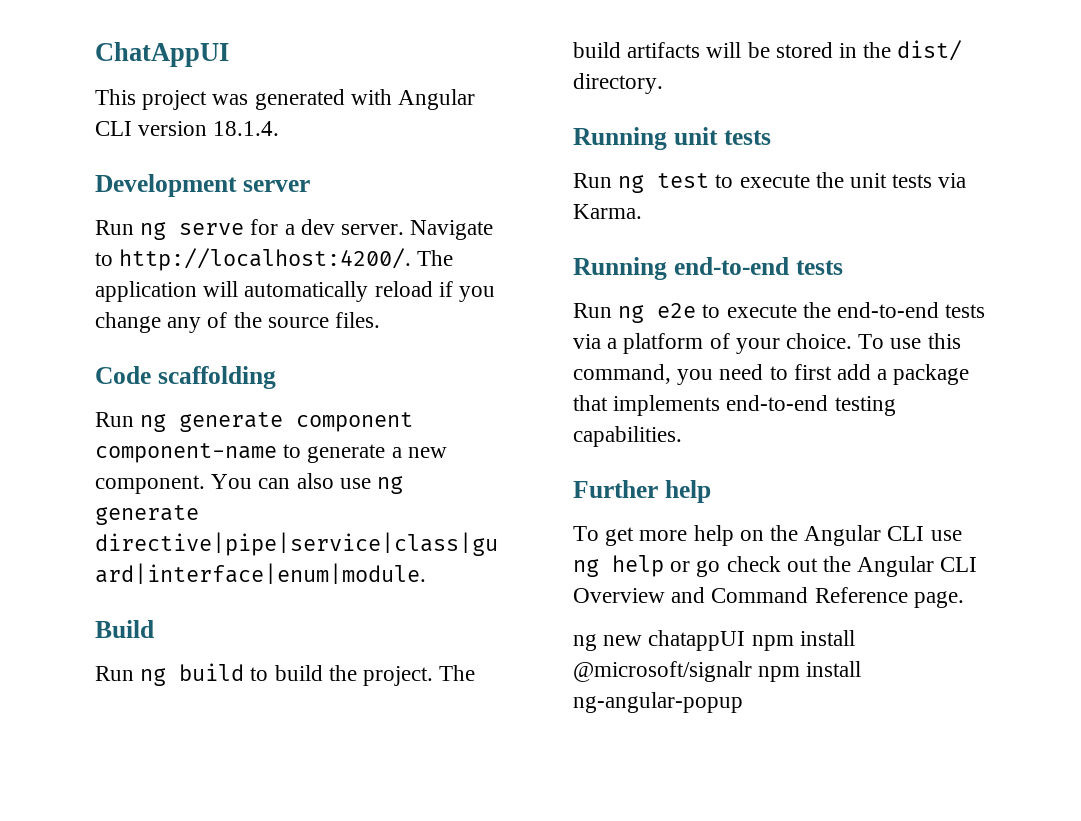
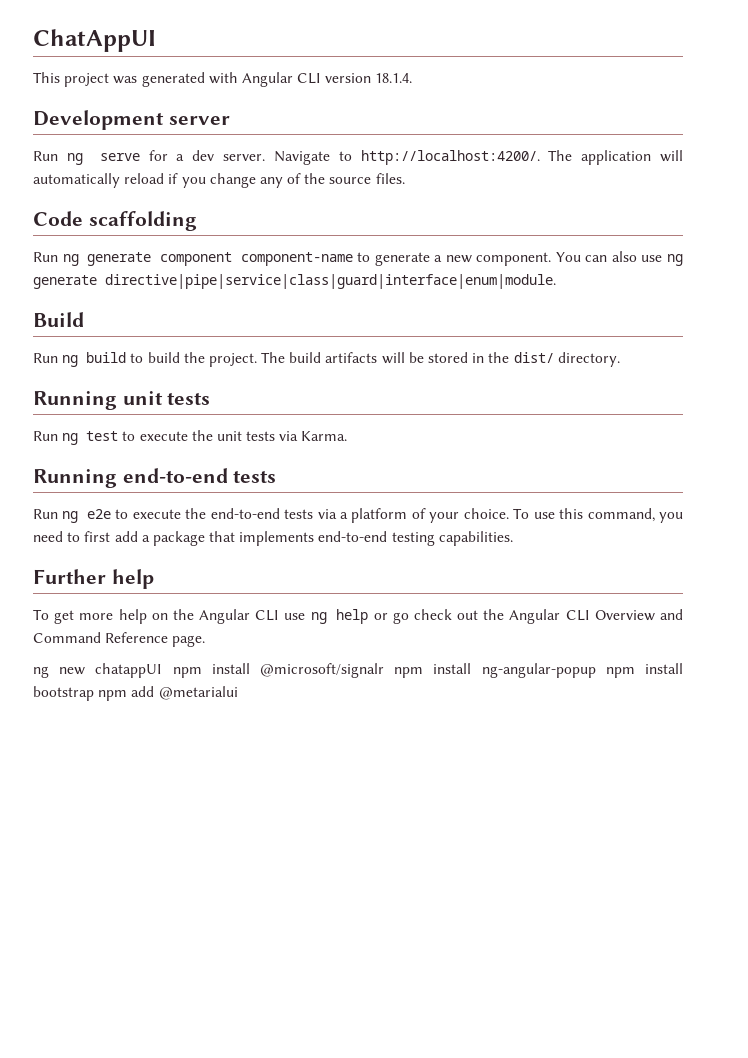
- ng new chatappUI npm install @microsoft/signalr npm install ng-angular-popup
+ ng new chatappUI npm install @microsoft/signalr npm install ng-angular-popup npm install bootstrap npm add @metarialui

